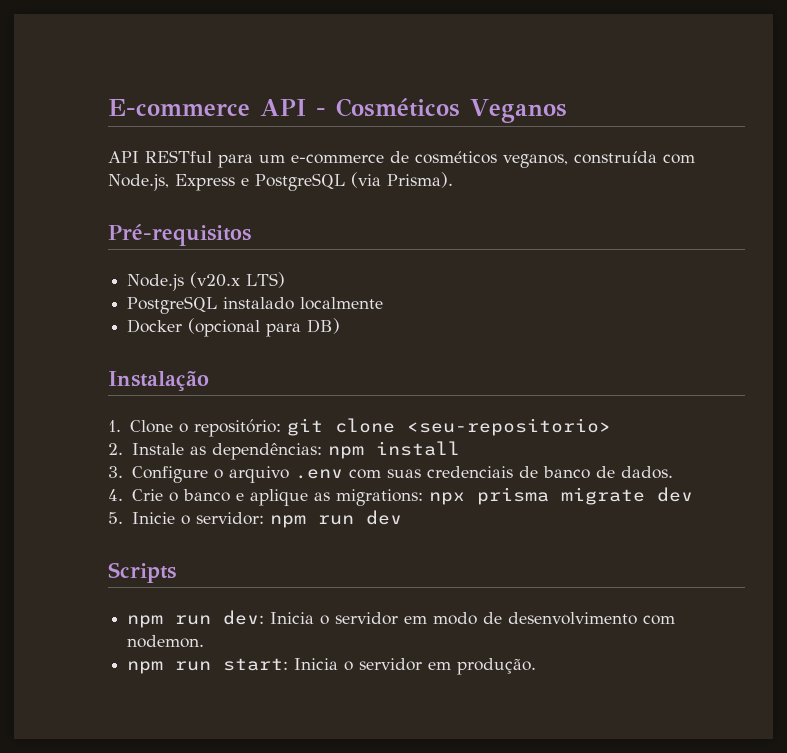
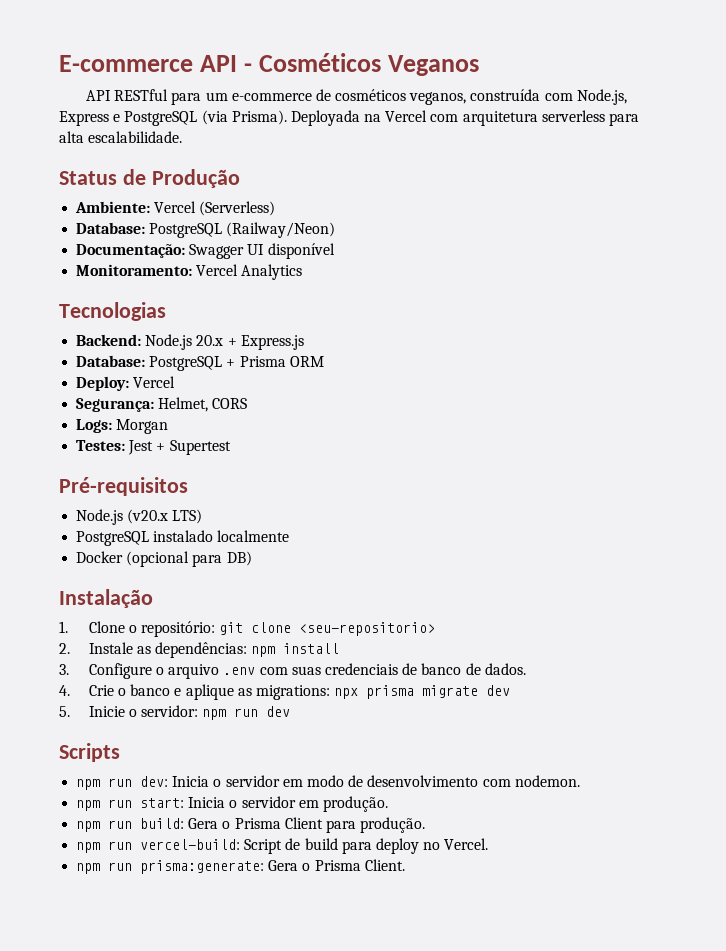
+ Deployada na Vercel com arquitetura serverless para alta escalabilidade.
+ Status de Produção
+ Ambiente: Vercel (Serverless)
+ Database: PostgreSQL (Railway/Neon)
+ Documentação: Swagger UI disponível
+ Monitoramento: Vercel Analytics
+ Tecnologias
+ Backend: Node.js 20.x + Express.js
+ Database: PostgreSQL + Prisma ORM
+ Deploy: Vercel
+ Segurança: Helmet, CORS
+ Logs: Morgan
+ Testes: Jest + Supertest
+ npm run build: Gera o Prisma Client para produção.
+ npm run vercel-build: Script de build para deploy no Vercel.
+ npm run prisma:generate: Gera o Prisma Client.

